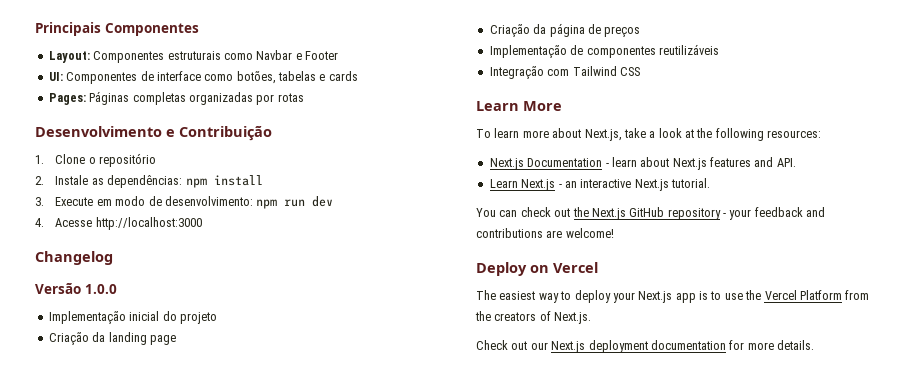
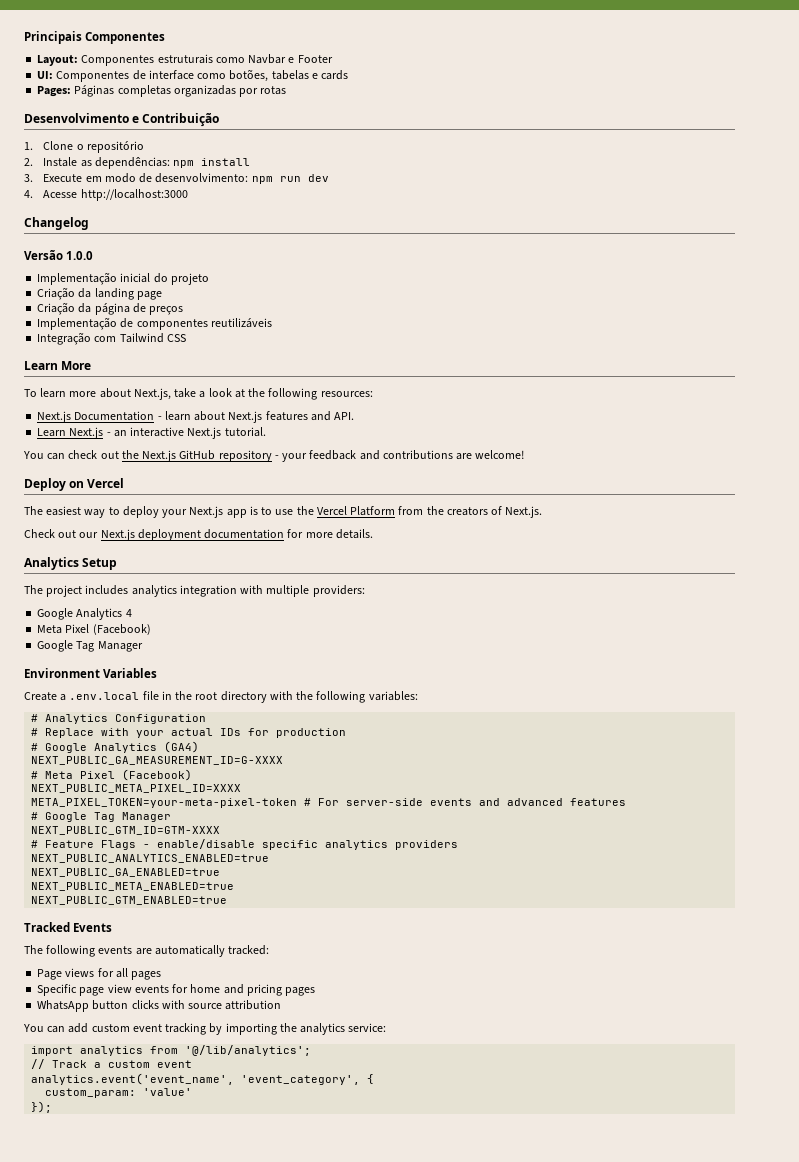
+ Analytics Setup
+ The project includes analytics integration with multiple providers:
+ Google Analytics 4
+ Meta Pixel (Facebook)
+ Google Tag Manager
+ Environment Variables
+ Create a .env.local file in the root directory with the following variables:
+ # Analytics Configuration
+ # Replace with your actual IDs for production
+ # Google Analytics (GA4)
+ NEXT_PUBLIC_GA_MEASUREMENT_ID=G-XXXX
+ # Meta Pixel (Facebook)
+ NEXT_PUBLIC_META_PIXEL_ID=XXXX
+ META_PIXEL_TOKEN=your-meta-pixel-token # For server-side events and advanced features
+ # Google Tag Manager
+ NEXT_PUBLIC_GTM_ID=GTM-XXXX
+ # Feature Flags - enable/disable specific analytics providers
+ NEXT_PUBLIC_ANALYTICS_ENABLED=true
+ NEXT_PUBLIC_GA_ENABLED=true
+ NEXT_PUBLIC_META_ENABLED=true
+ NEXT_PUBLIC_GTM_ENABLED=true
+ Tracked Events
+ The following events are automatically tracked:
+ Page views for all pages
+ Specific page view events for home and pricing pages
+ WhatsApp button clicks with source attribution
+ You can add custom event tracking by importing the analytics service:
+ import analytics from '@/lib/analytics';
+ // Track a custom event
+ analytics.event('event_name', 'event_category', {
+ custom_param: 'value'
+ });

